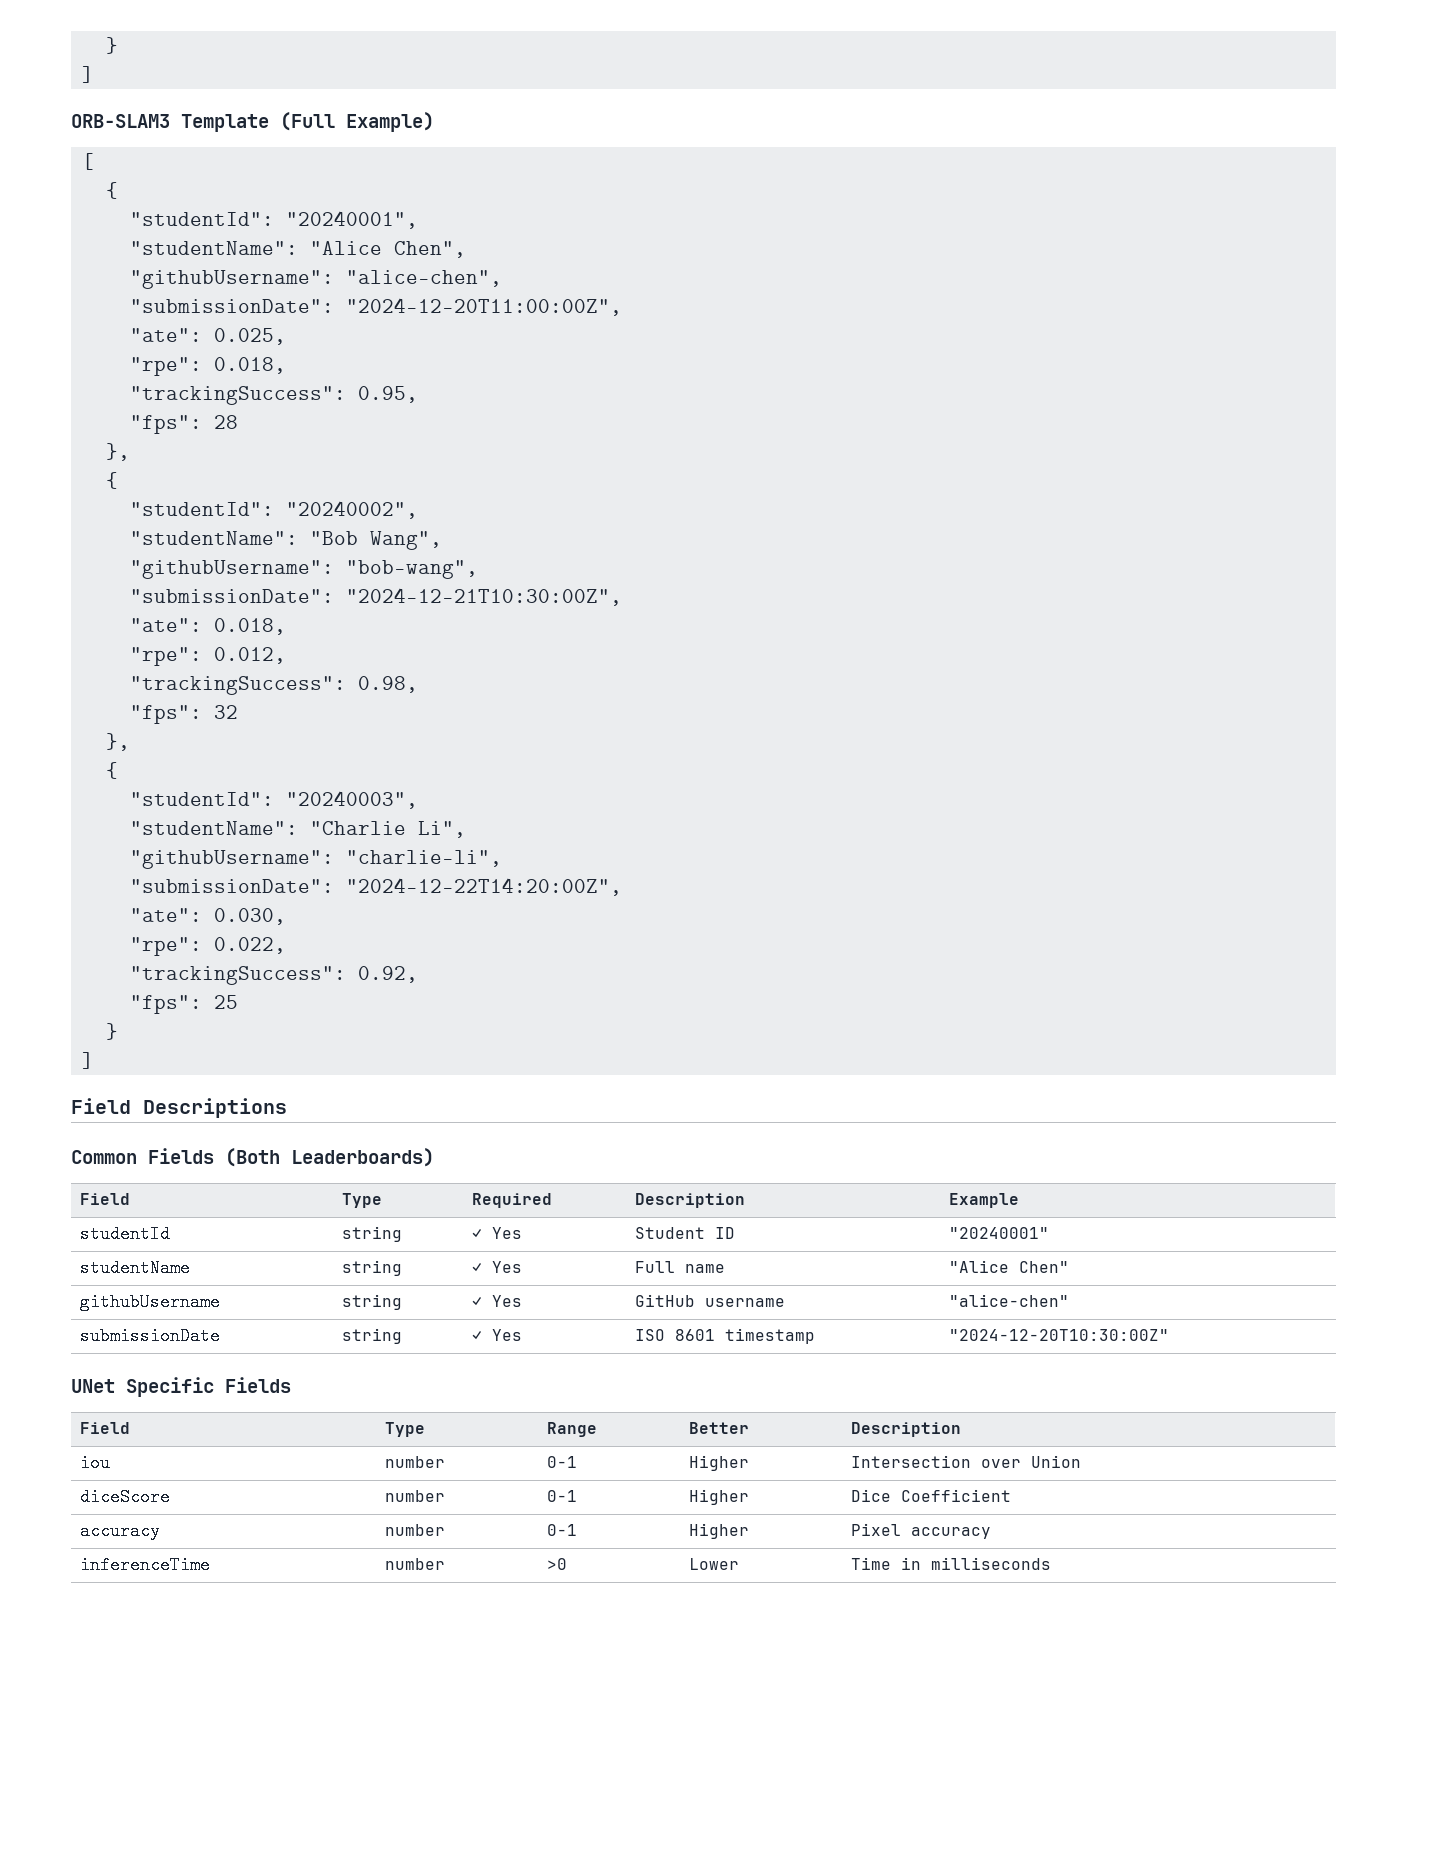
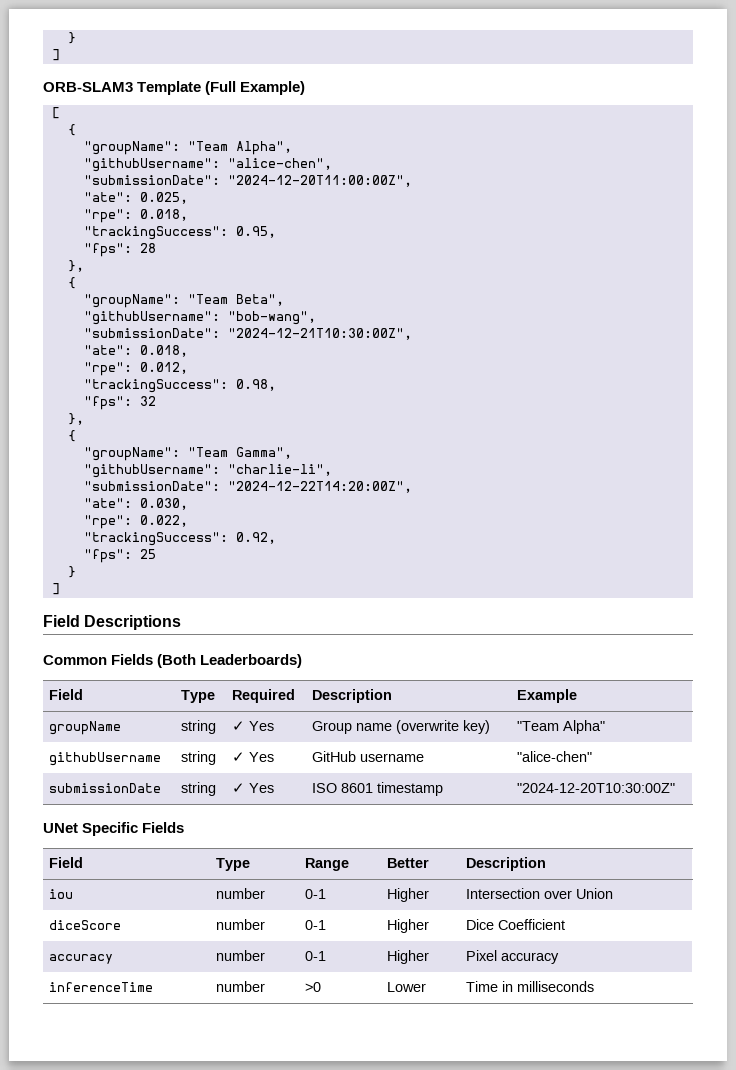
- "studentId": "20240001",
- "studentName": "Alice Chen",
+ "groupName": "Team Alpha",
- "studentId": "20240002",
- "studentName": "Bob Wang",
+ "groupName": "Team Beta",
- "studentId": "20240003",
- "studentName": "Charlie Li",
+ "groupName": "Team Gamma",
- studentId | string | ✓ Yes | Student ID | "20240001"
- studentName | string | ✓ Yes | Full name | "Alice Chen"
+ groupName | string | ✓ Yes | Group name (overwrite key) | "Team Alpha"

